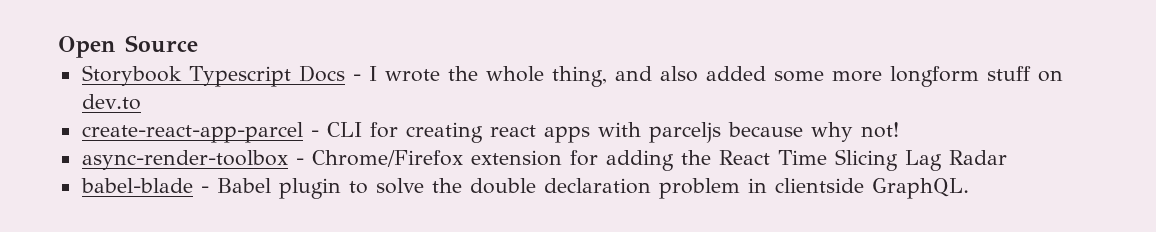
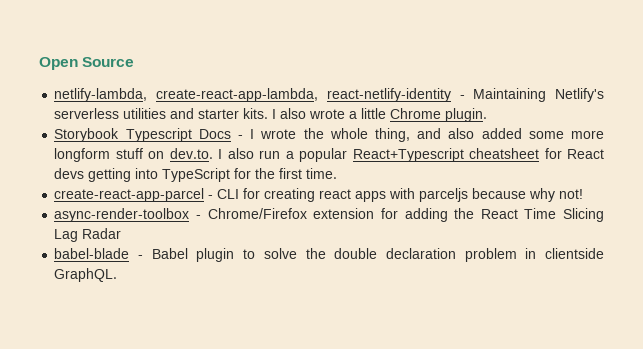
+ netlify-lambda, create-react-app-lambda, react-netlify-identity - Maintaining Netlify's serverless utilities and starter kits. I also wrote a little Chrome plugin.
- Storybook Typescript Docs - I wrote the whole thing, and also added some more longform stuff on dev.to
+ Storybook Typescript Docs - I wrote the whole thing, and also added some more longform stuff on dev.to. I also run a popular React+Typescript cheatsheet for React devs getting into TypeScript for the first time.

